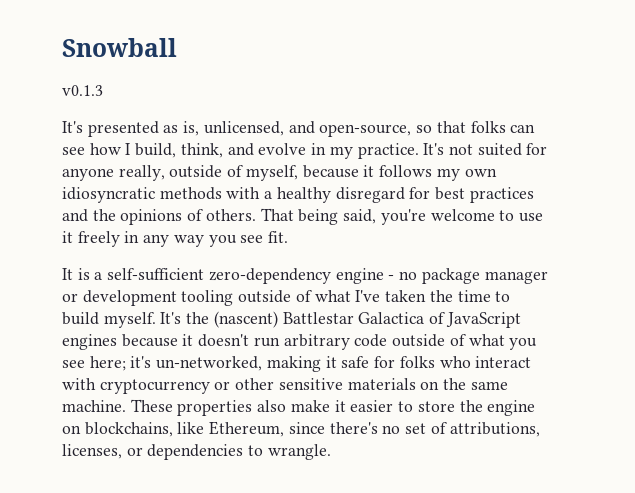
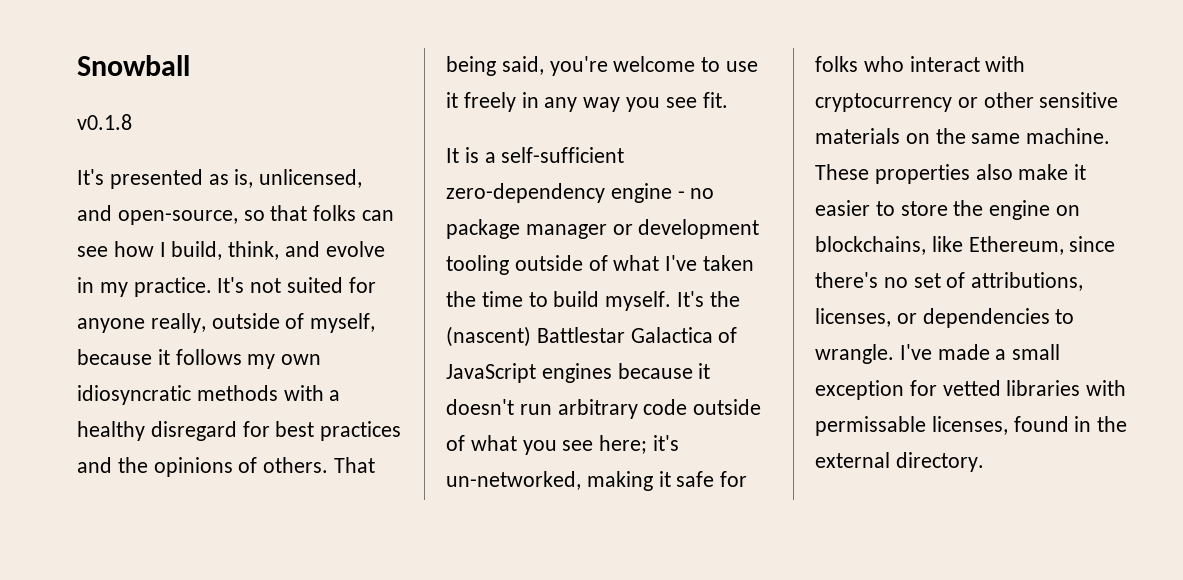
- v0.1.3
+ v0.1.8
+ I've made a small exception for vetted libraries with permissable licenses, found in the external directory.

